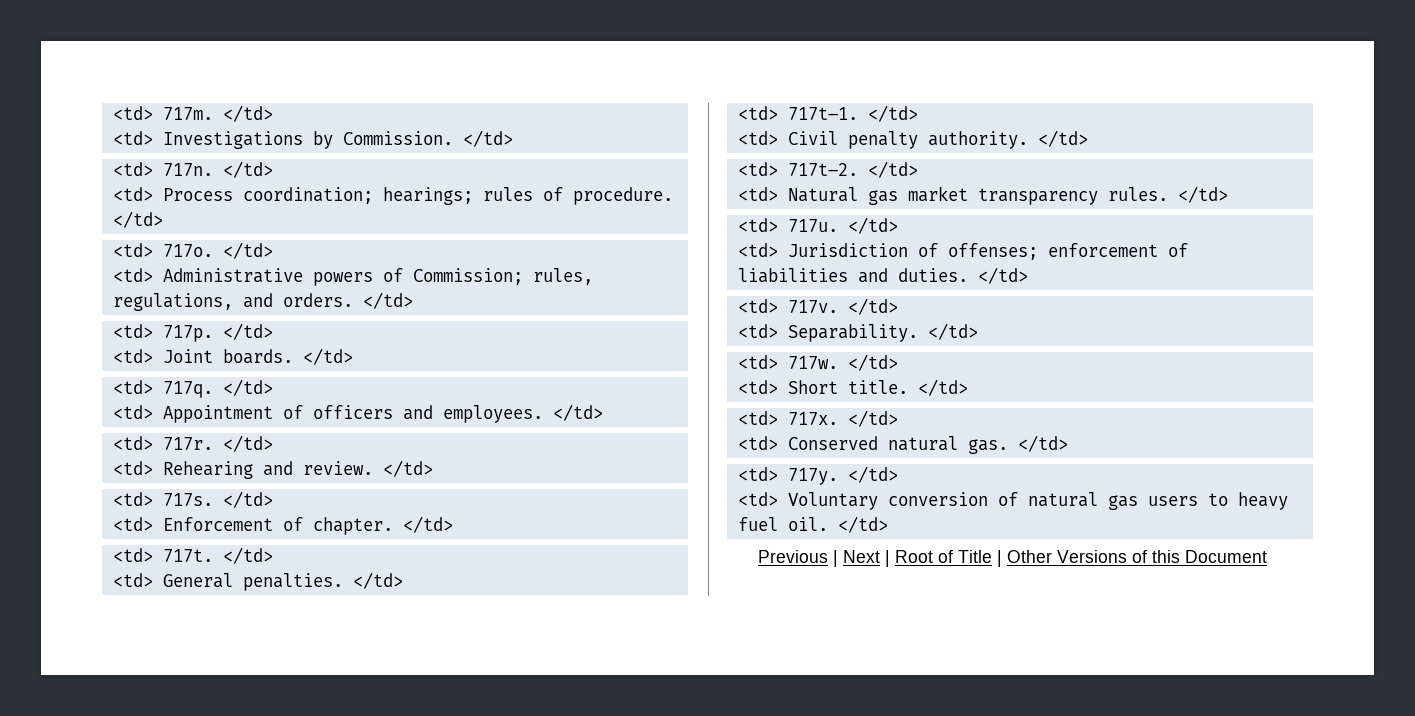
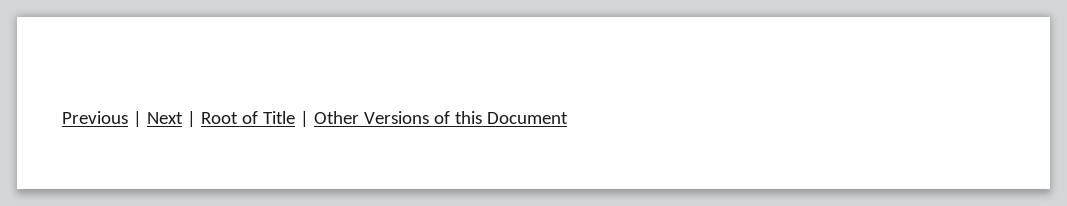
- <td> 717m. </td>
- <td> Investigations by Commission. </td>
- <td> 717n. </td>
- <td> Process coordination; hearings; rules of procedure. </td>
- <td> 717o. </td>
- <td> Administrative powers of Commission; rules, regulations, and orders. </td>
- <td> 717p. </td>
- <td> Joint boards. </td>
- <td> 717q. </td>
- <td> Appointment of officers and employees. </td>
- <td> 717r. </td>
- <td> Rehearing and review. </td>
- <td> 717s. </td>
- <td> Enforcement of chapter. </td>
- <td> 717t. </td>
- <td> General penalties. </td>
- <td> 717t–1. </td>
- <td> Civil penalty authority. </td>
- <td> 717t–2. </td>
- <td> Natural gas market transparency rules. </td>
- <td> 717u. </td>
- <td> Jurisdiction of offenses; enforcement of liabilities and duties. </td>
- <td> 717v. </td>
- <td> Separability. </td>
- <td> 717w. </td>
- <td> Short title. </td>
- <td> 717x. </td>
- <td> Conserved natural gas. </td>
- <td> 717y. </td>
- <td> Voluntary conversion of natural gas users to heavy fuel oil. </td>

